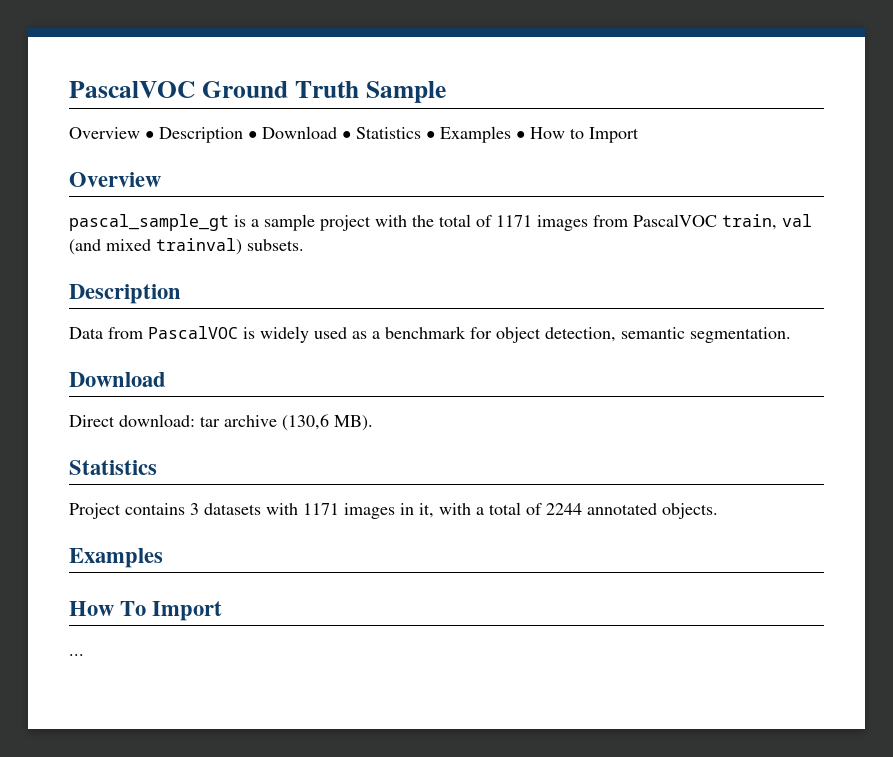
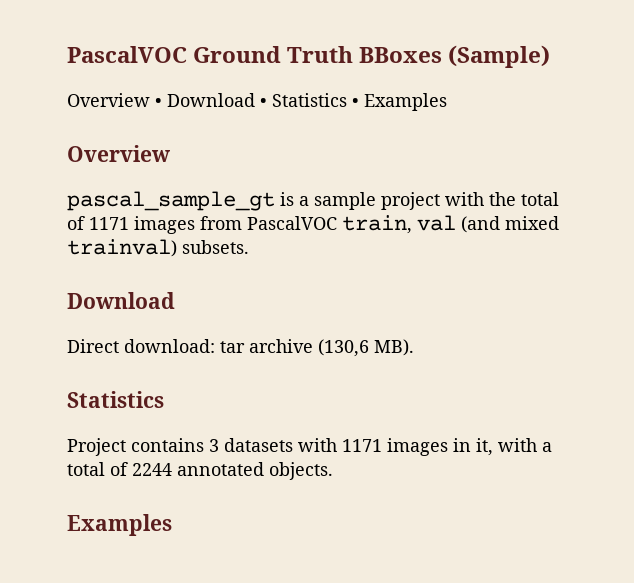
- PascalVOC Ground Truth Sample
+ PascalVOC Ground Truth BBoxes (Sample)
- Overview • Description • Download • Statistics • Examples • How to Import
+ Overview • Download • Statistics • Examples
  pascal_sample_gt is a sample project with the total of 1171 images from PascalVOC train, val (and mixed trainval) subsets.
- Description
- Data from PascalVOC is widely used as a benchmark for object detection, semantic segmentation.
- How To Import
- ...

